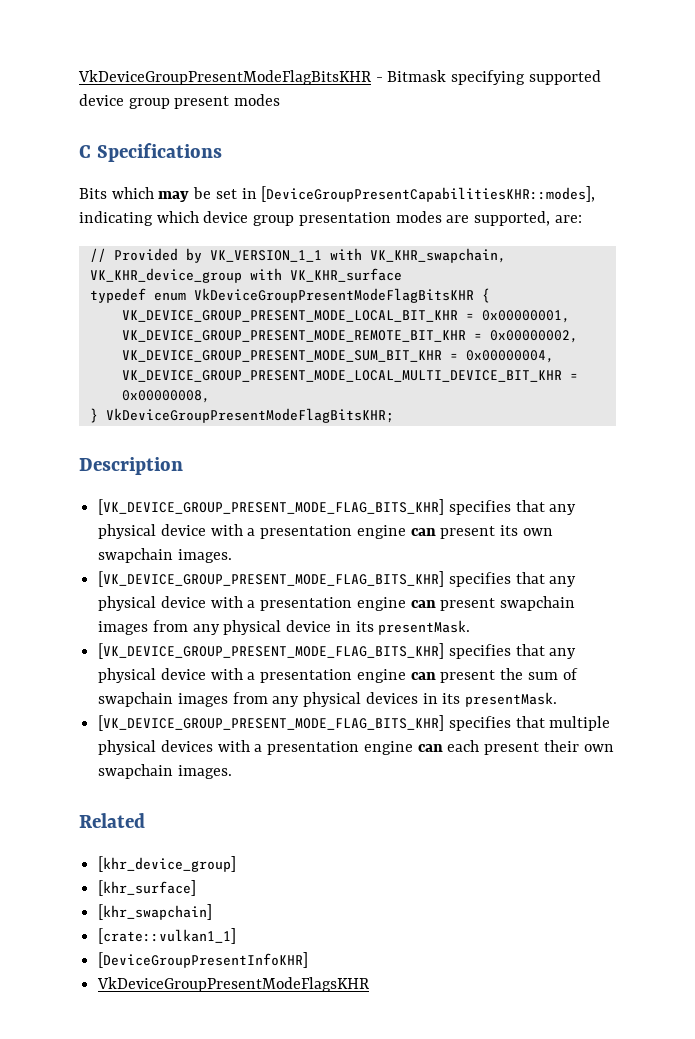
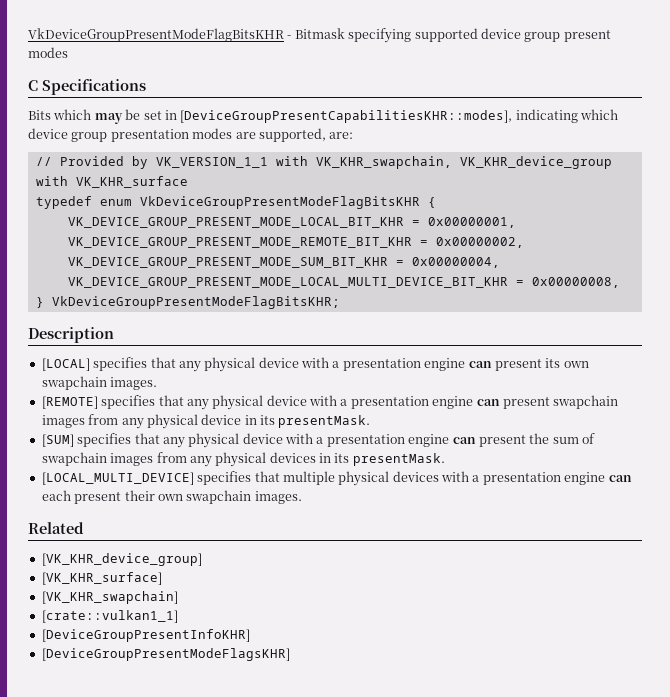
- [VK_DEVICE_GROUP_PRESENT_MODE_FLAG_BITS_KHR] specifies that any physical device with a presentation engine can present its own swapchain images.
+ [LOCAL] specifies that any physical device with a presentation engine can present its own swapchain images.
- [VK_DEVICE_GROUP_PRESENT_MODE_FLAG_BITS_KHR] specifies that any physical device with a presentation engine can present swapchain images from any physical device in its presentMask.
+ [REMOTE] specifies that any physical device with a presentation engine can present swapchain images from any physical device in its presentMask.
- [VK_DEVICE_GROUP_PRESENT_MODE_FLAG_BITS_KHR] specifies that any physical device with a presentation engine can present the sum of swapchain images from any physical devices in its presentMask.
+ [SUM] specifies that any physical device with a presentation engine can present the sum of swapchain images from any physical devices in its presentMask.
- [VK_DEVICE_GROUP_PRESENT_MODE_FLAG_BITS_KHR] specifies that multiple physical devices with a presentation engine can each present their own swapchain images.
+ [LOCAL_MULTI_DEVICE] specifies that multiple physical devices with a presentation engine can each present their own swapchain images.
- [khr_device_group]
- [khr_surface]
- [khr_swapchain]
+ [VK_KHR_device_group]
+ [VK_KHR_surface]
+ [VK_KHR_swapchain]
- VkDeviceGroupPresentModeFlagsKHR
+ [DeviceGroupPresentModeFlagsKHR]

